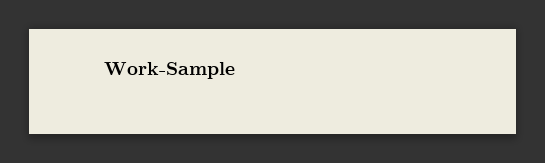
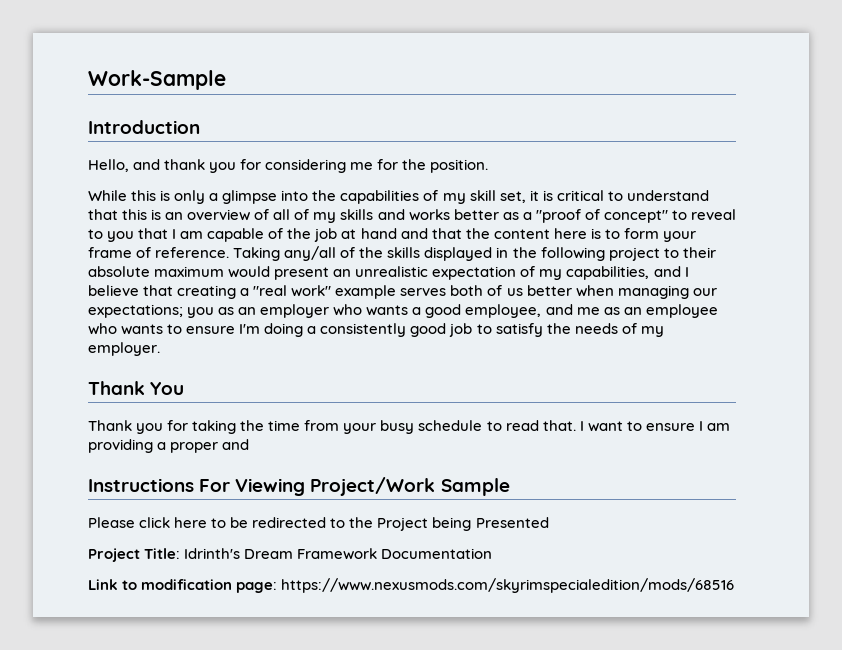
+ Introduction
+ Hello, and thank you for considering me for the position.
+ While this is only a glimpse into the capabilities of my skill set, it is critical to understand that this is an overview of all of my skills and works better as a "proof of concept" to reveal to you that I am capable of the job at hand and that the content here is to form your frame of reference. Taking any/all of the skills displayed in the following project to their absolute maximum would present an unrealistic expectation of my capabilities, and I believe that creating a "real work" example serves both of us better when managing our expectations; you as an employer who wants a good employee, and me as an employee who wants to ensure I'm doing a consistently good job to satisfy the needs of my employer.
+ Thank You
+ Thank you for taking the time from your busy schedule to read that. I want to ensure I am providing a proper and
+ Instructions For Viewing Project/Work Sample
+ Please click here to be redirected to the Project being Presented
+ Project Title: Idrinth's Dream Framework Documentation
+ Link to modification page: https://www.nexusmods.com/skyrimspecialedition/mods/68516

